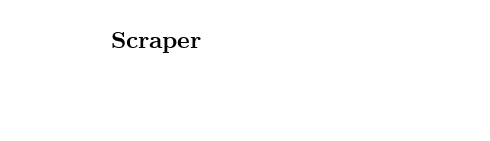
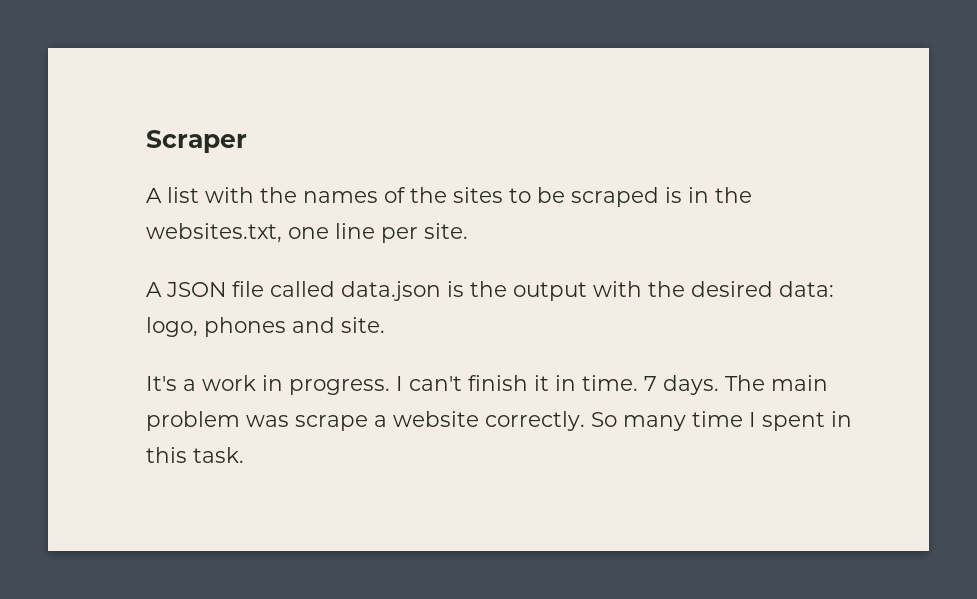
+ A list with the names of the sites to be scraped is in the websites.txt, one line per site.
+ A JSON file called data.json is the output with the desired data: logo, phones and site.
+ It's a work in progress. I can't finish it in time. 7 days. The main problem was scrape a website correctly. So many time I spent in this task.

